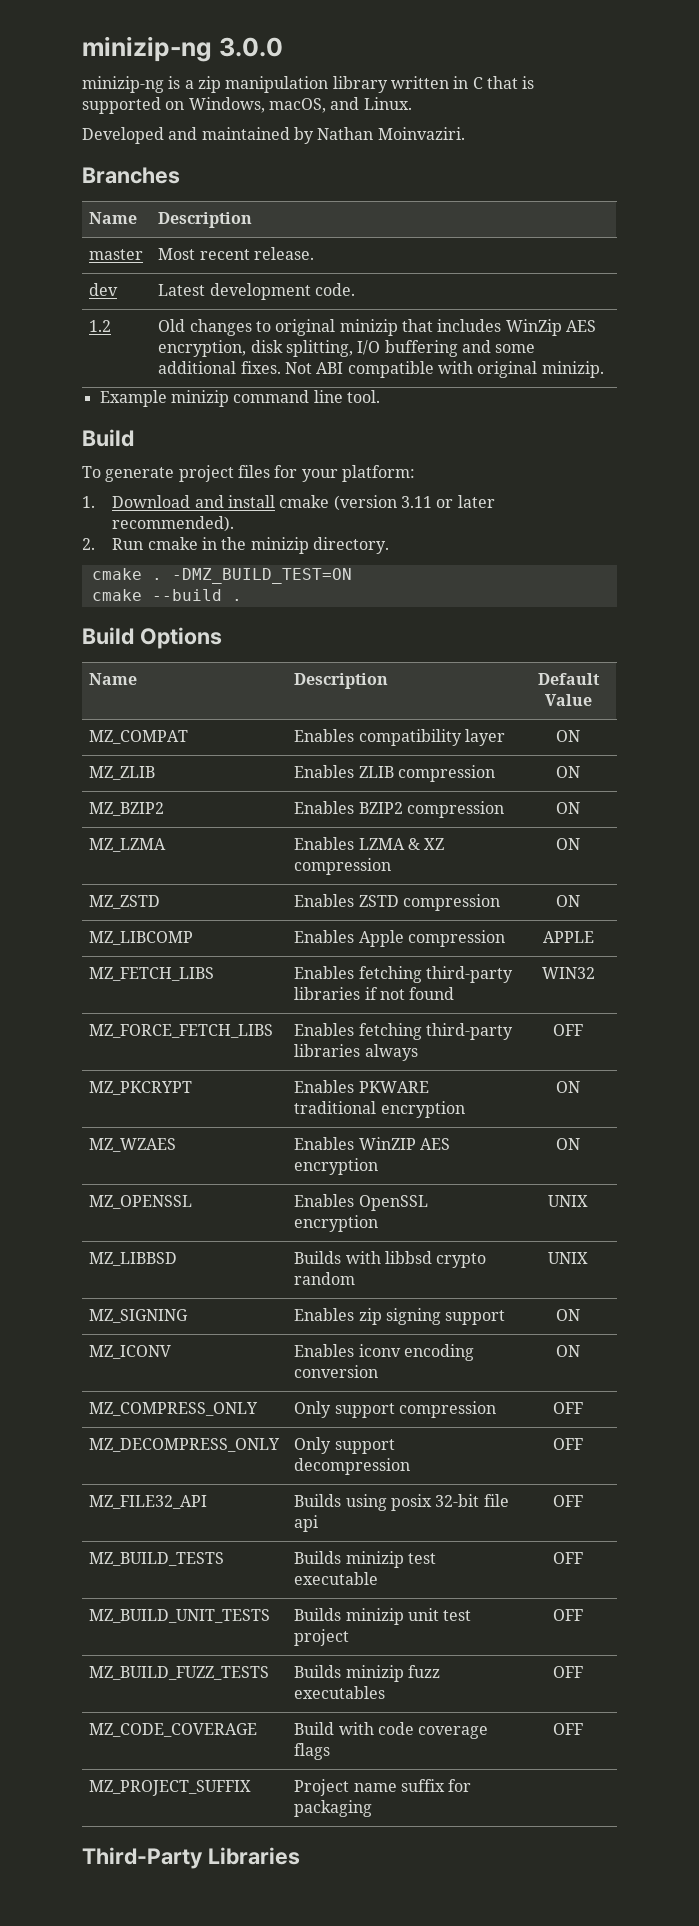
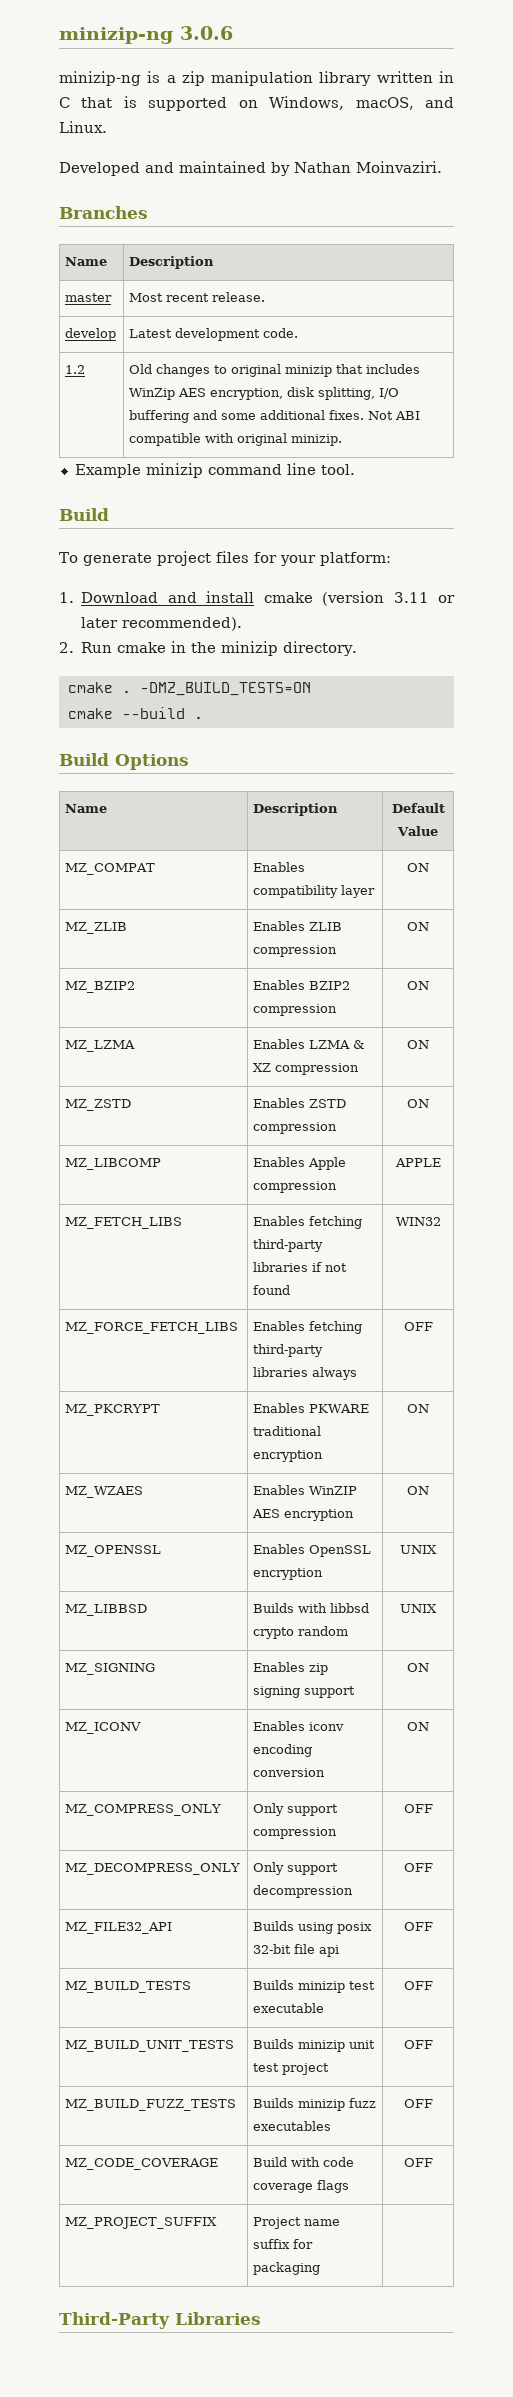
- minizip-ng 3.0.0
+ minizip-ng 3.0.6
- dev | Latest development code.
+ develop | Latest development code.
- -DMZ_BUILD_TEST=ON
+ -DMZ_BUILD_TESTS=ON

